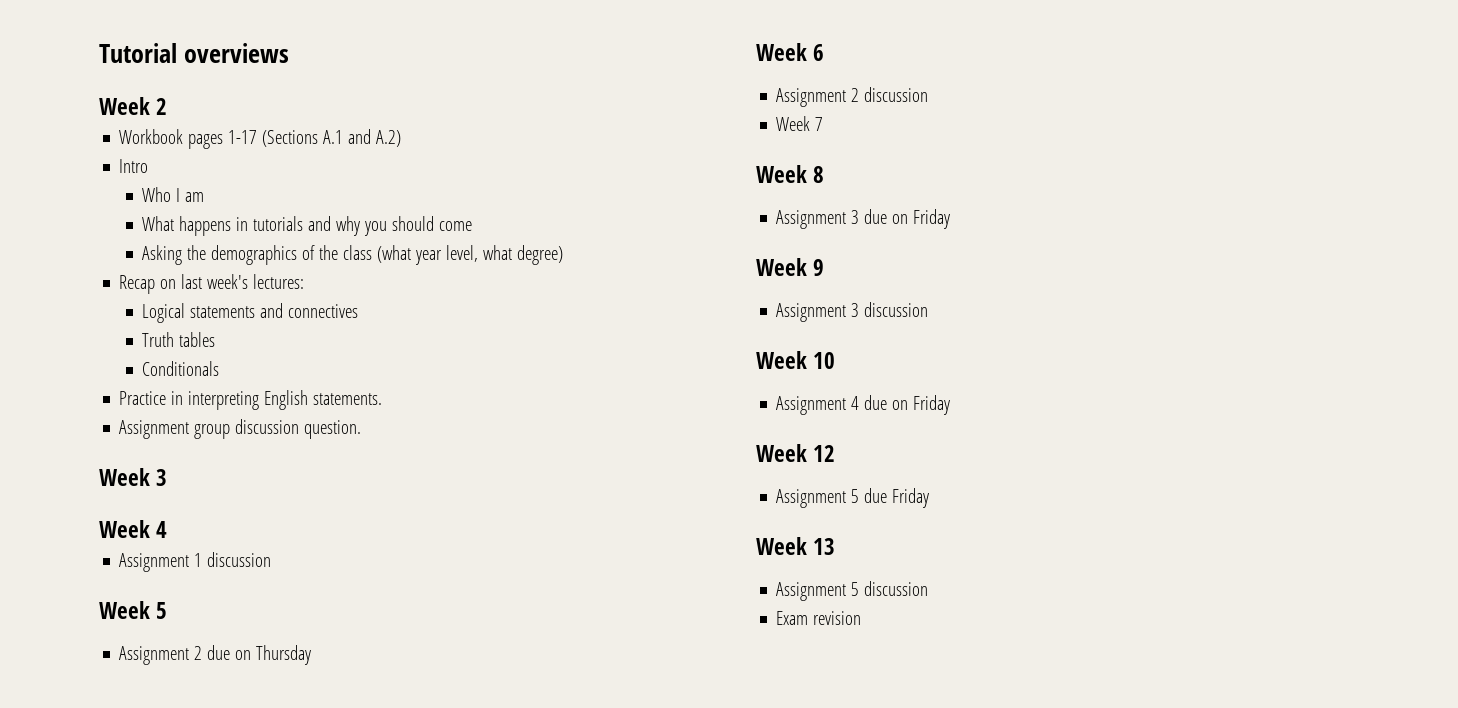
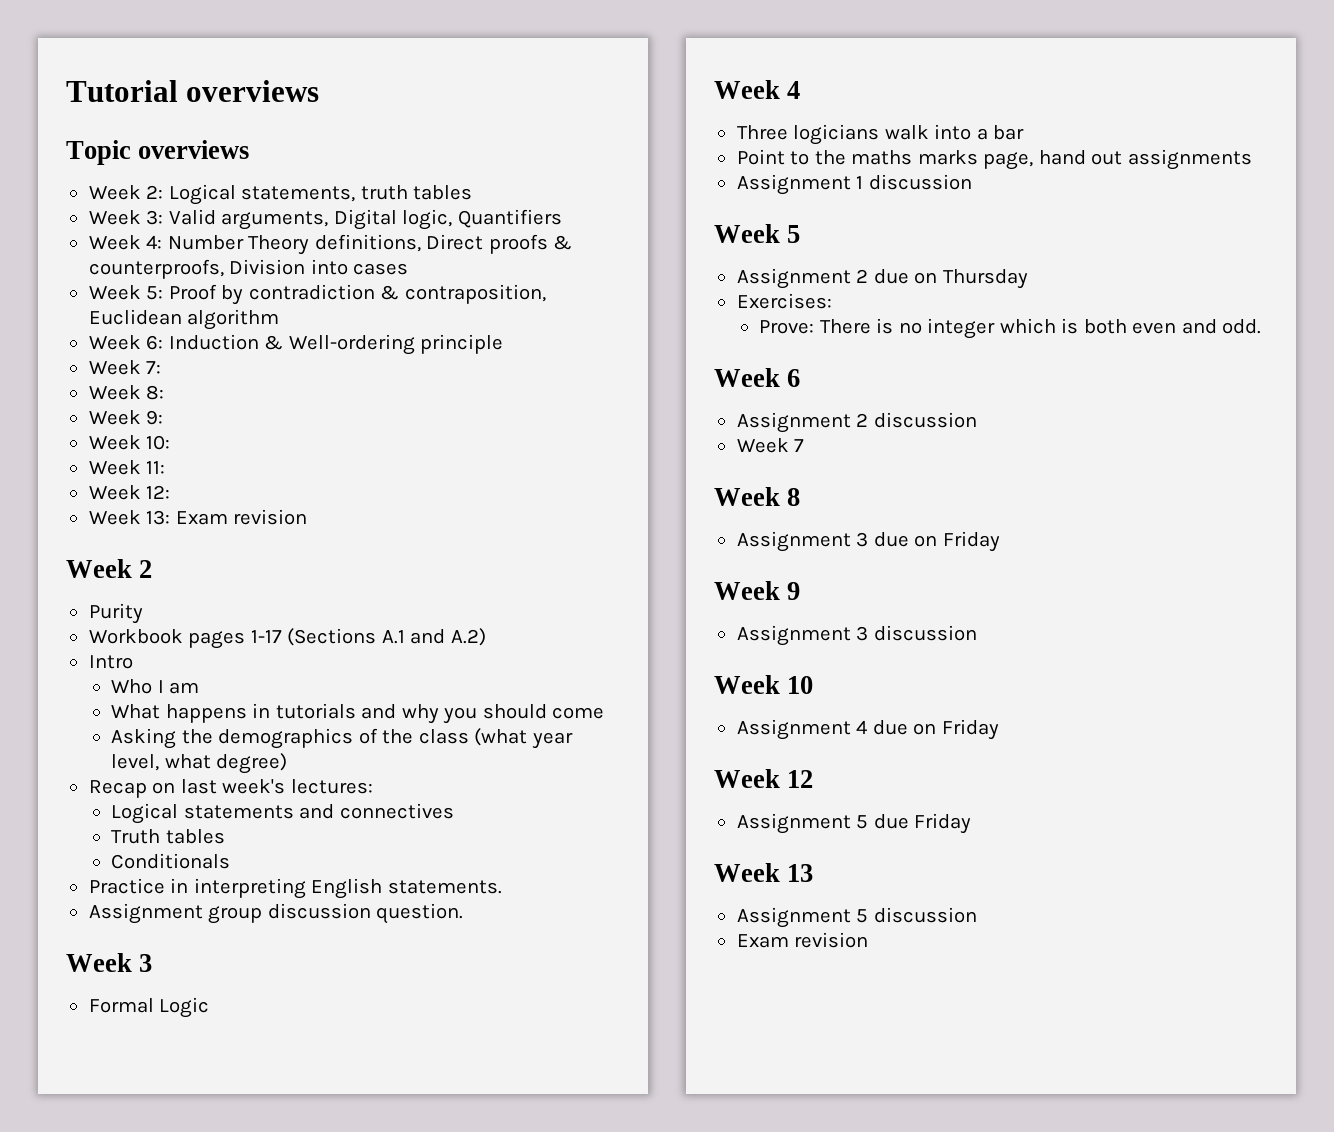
+ Topic overviews
+ Week 2: Logical statements, truth tables
+ Week 3: Valid arguments, Digital logic, Quantifiers
+ Week 4: Number Theory definitions, Direct proofs & counterproofs, Division into cases
+ Week 5: Proof by contradiction & contraposition, Euclidean algorithm
+ Week 6: Induction & Well-ordering principle
+ Week 7:
+ Week 8:
+ Week 9:
+ Week 10:
+ Week 11:
+ Week 12:
+ Week 13: Exam revision
+ Purity
+ Formal Logic
+ Three logicians walk into a bar
+ Point to the maths marks page, hand out assignments
+ Exercises:
+ Prove: There is no integer which is both even and odd.

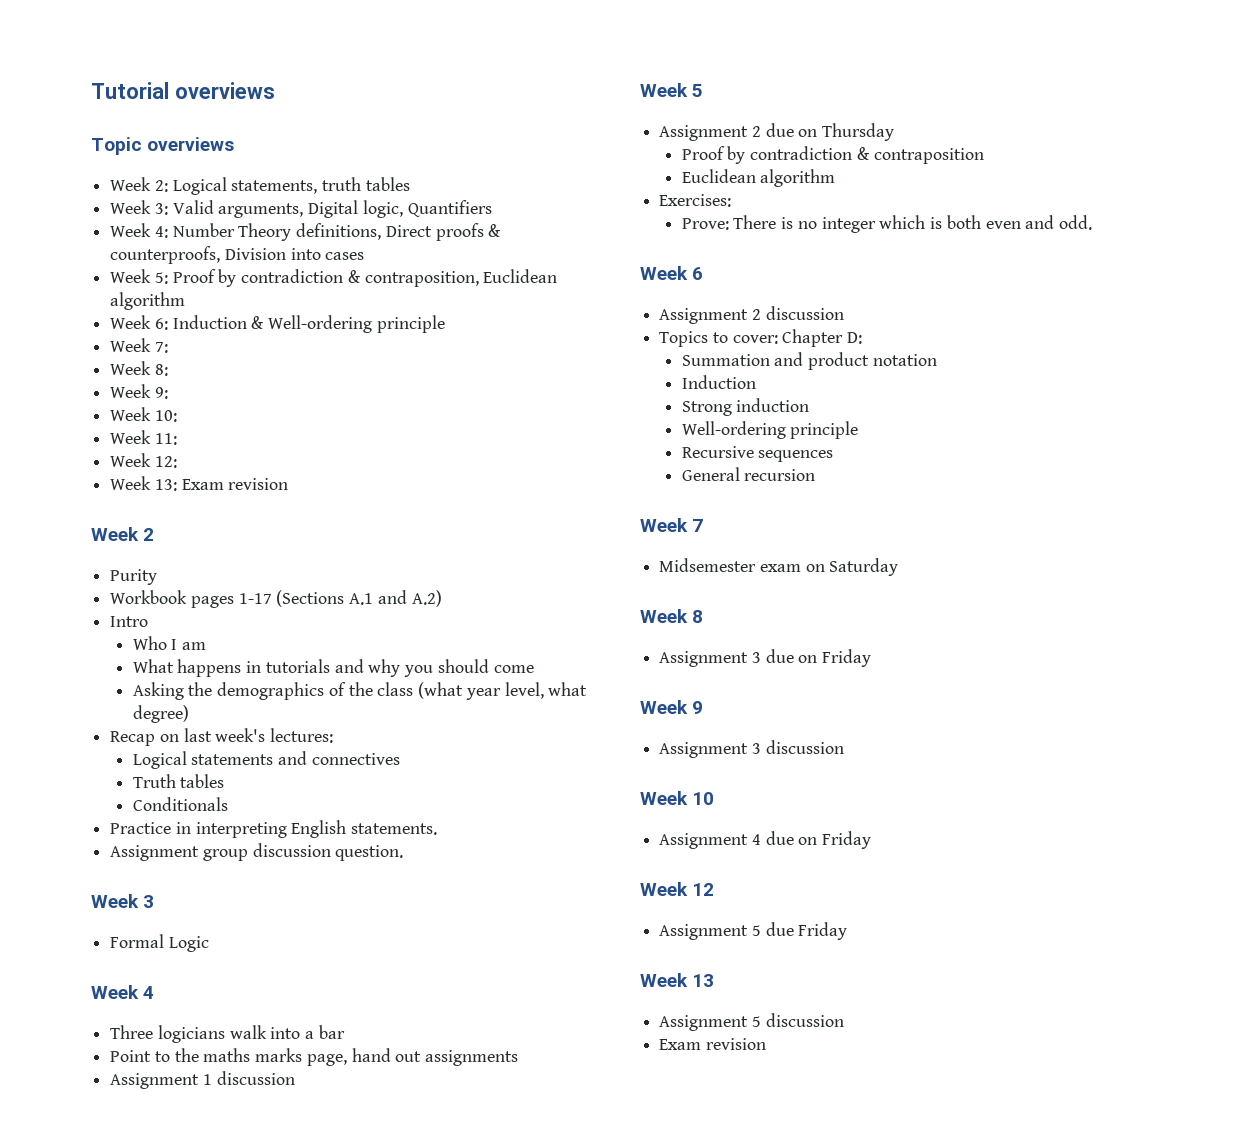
+ Proof by contradiction & contraposition
+ Euclidean algorithm
+ Topics to cover: Chapter D:
+ Summation and product notation
+ Induction
+ Strong induction
+ Well-ordering principle
+ Recursive sequences
+ General recursion
  Week 7
+ Midsemester exam on Saturday

